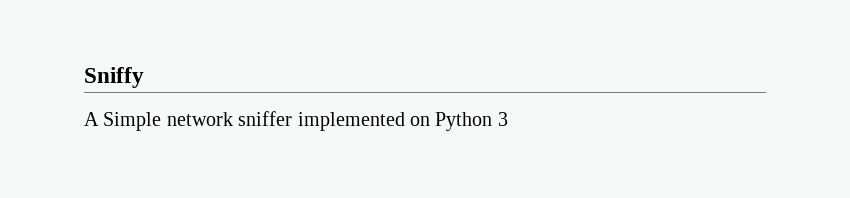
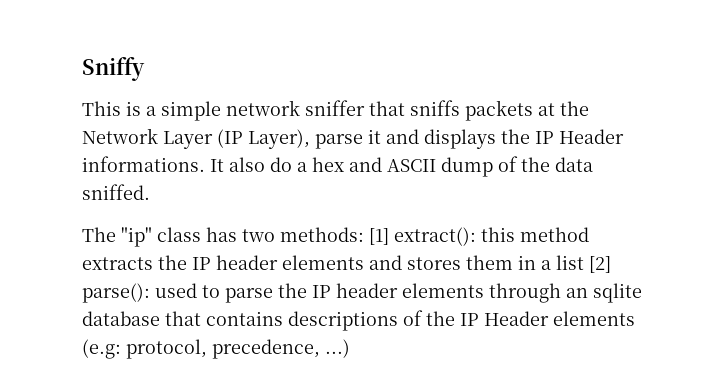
- A Simple network sniffer implemented on Python 3
+ This is a simple network sniffer that sniffs packets at the Network Layer (IP Layer), parse it and displays the IP Header informations. It also do a hex and ASCII dump of the data sniffed.
+ The "ip" class has two methods: [1] extract(): this method extracts the IP header elements and stores them in a list [2] parse(): used to parse the IP header elements through an sqlite database that contains descriptions of the IP Header elements (e.g: protocol, precedence, ...)

